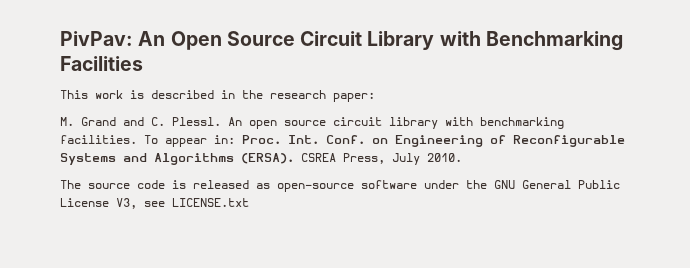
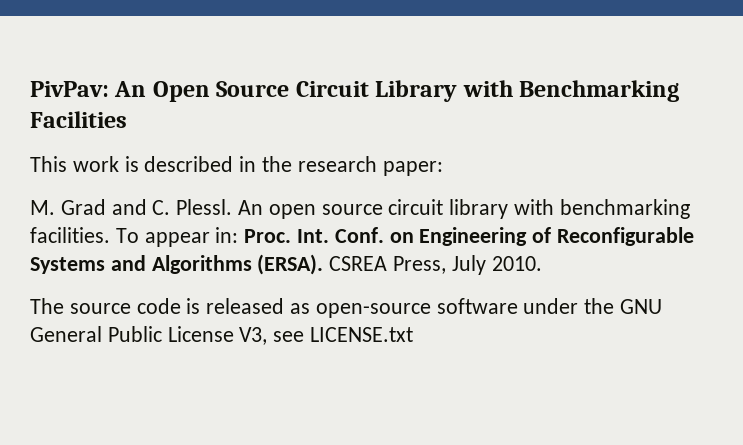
- M. Grand and C. Plessl.
+ M. Grad and C. Plessl.

